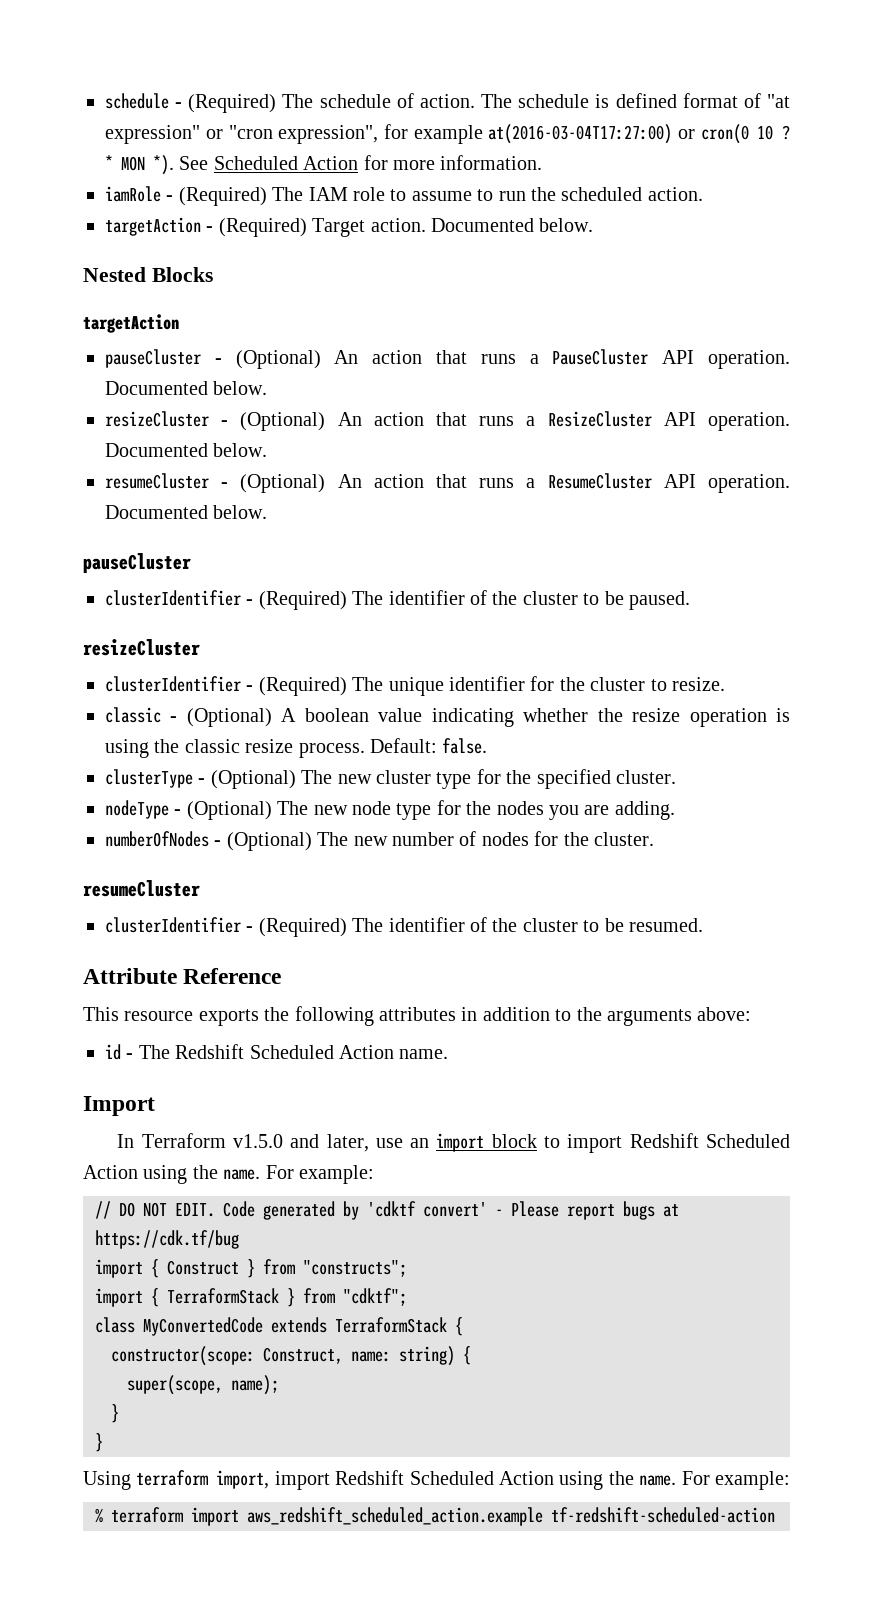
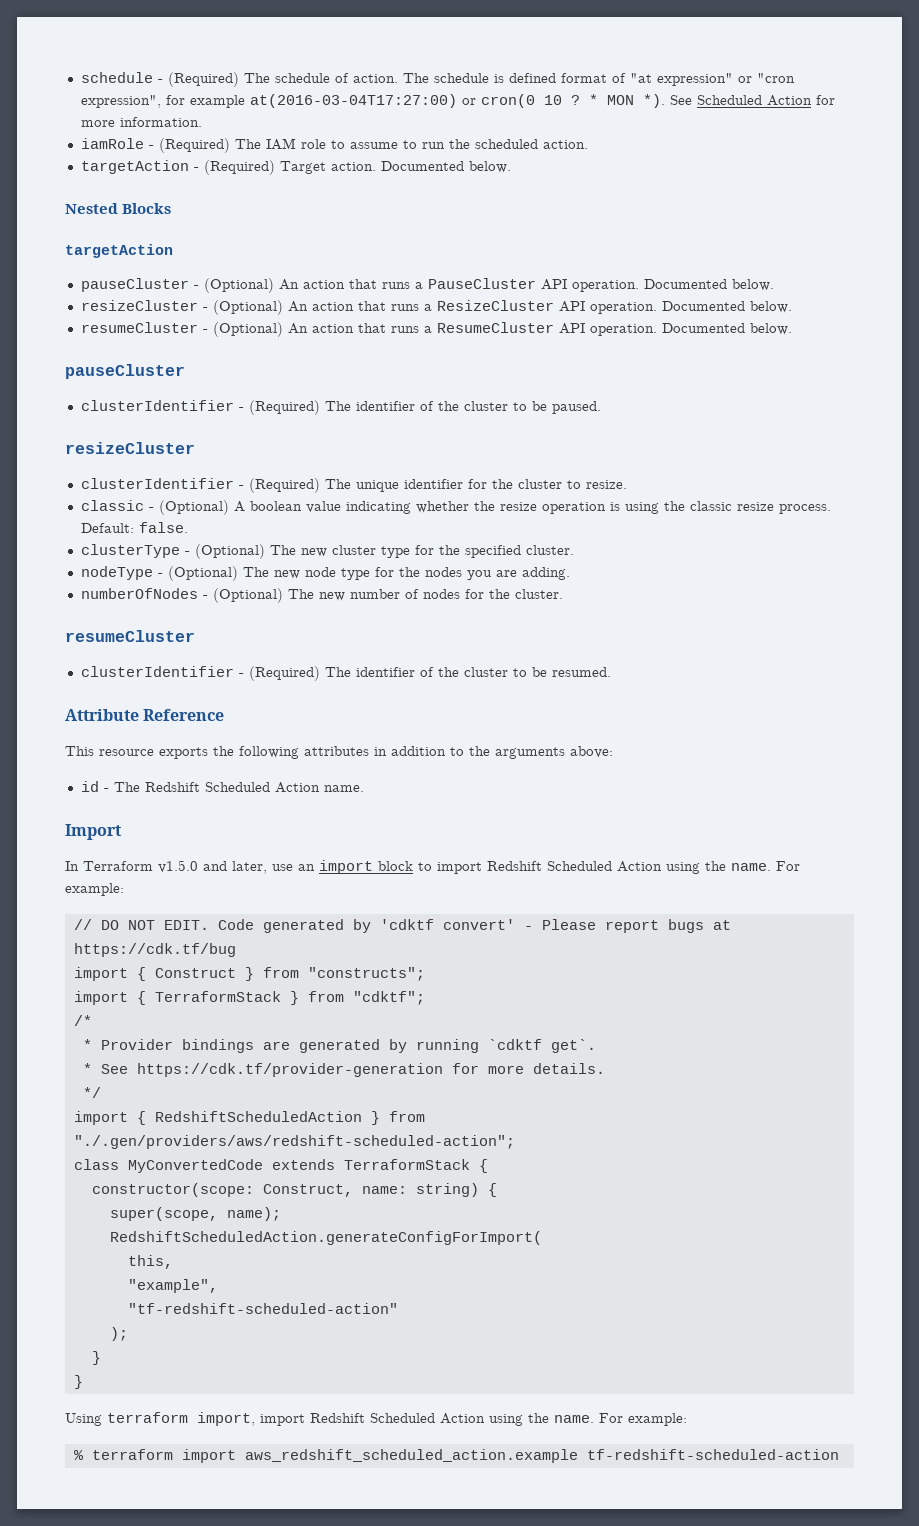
+ /*
+ * Provider bindings are generated by running `cdktf get`.
+ * See https://cdk.tf/provider-generation for more details.
+ */
+ import { RedshiftScheduledAction } from "./.gen/providers/aws/redshift-scheduled-action";
+ RedshiftScheduledAction.generateConfigForImport(
+ this,
+ "example",
+ "tf-redshift-scheduled-action"
+ );

